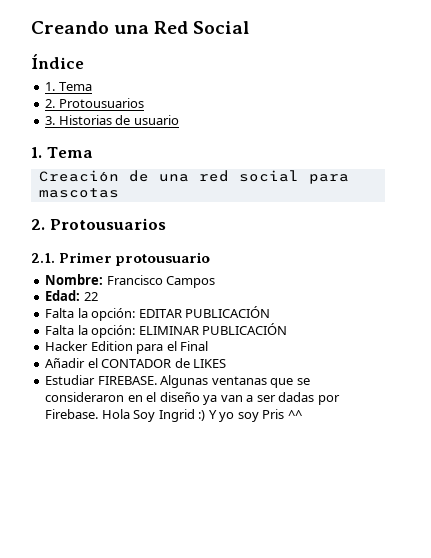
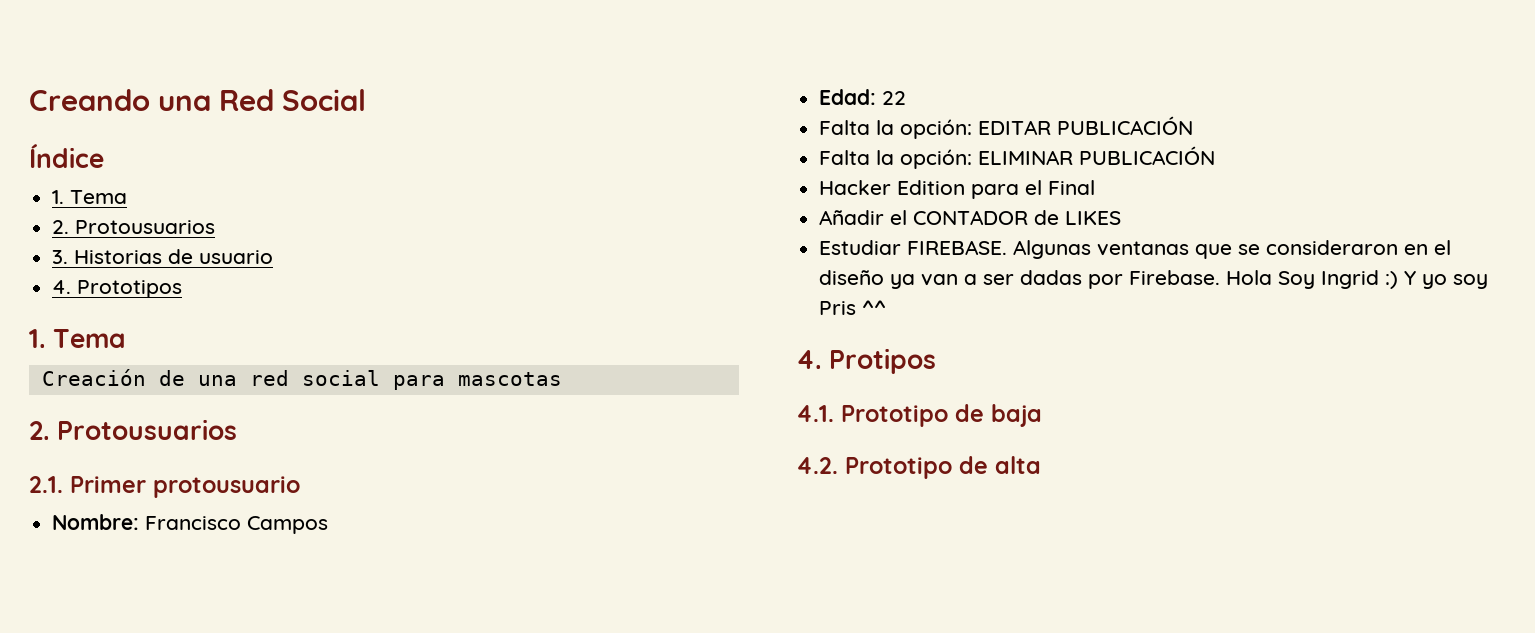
+ 4. Prototipos
+ 4. Protipos
+ 4.1. Prototipo de baja
+ 4.2. Prototipo de alta

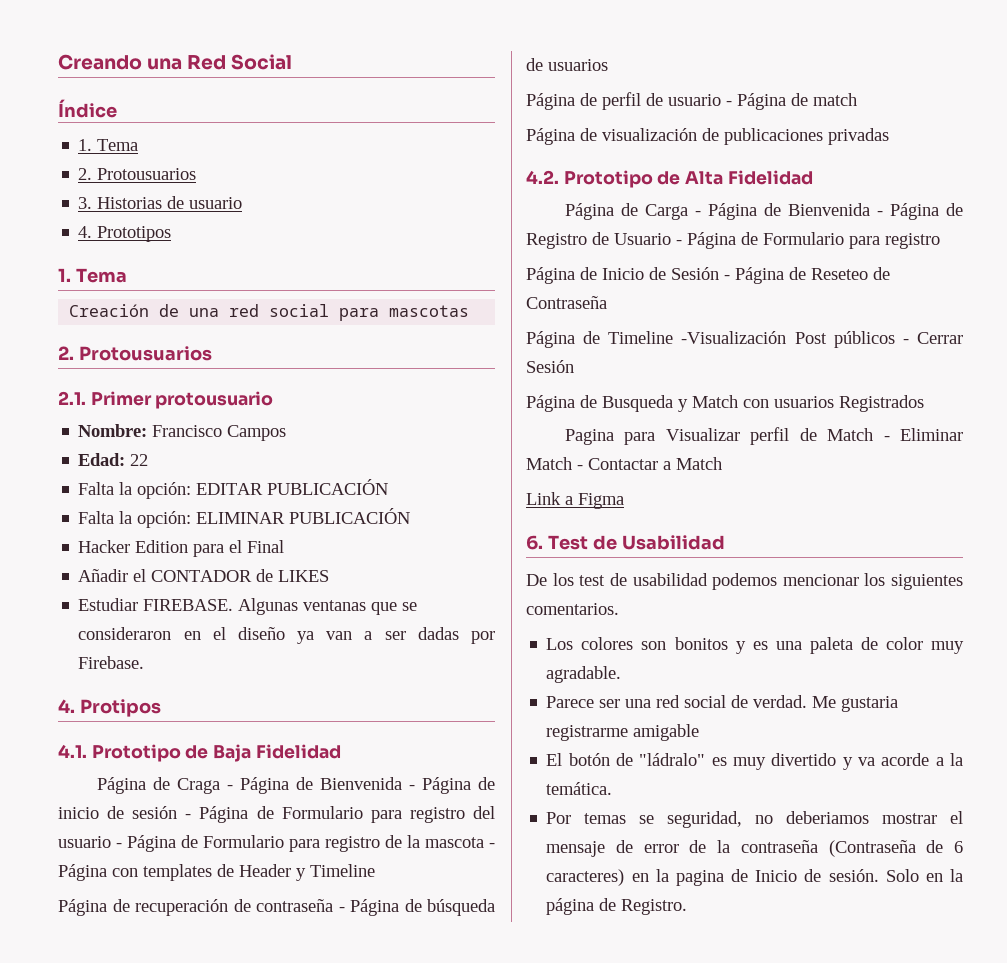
- Hola Soy Ingrid :) Y yo soy Pris ^^
- 4.1. Prototipo de baja
- 4.2. Prototipo de alta
+ 4.1. Prototipo de Baja Fidelidad
+ Página de Craga - Página de Bienvenida - Página de inicio de sesión - Página de Formulario para registro del usuario - Página de Formulario para registro de la mascota - Página con templates de Header y Timeline
+ Página de recuperación de contraseña - Página de búsqueda de usuarios
+ Página de perfil de usuario - Página de match
+ Página de visualización de publicaciones privadas
+ 4.2. Prototipo de Alta Fidelidad
+ Página de Carga - Página de Bienvenida - Página de Registro de Usuario - Página de Formulario para registro
+ Página de Inicio de Sesión - Página de Reseteo de Contraseña
+ Página de Timeline -Visualización Post públicos - Cerrar Sesión
+ Página de Busqueda y Match con usuarios Registrados
+ Pagina para Visualizar perfil de Match - Eliminar Match - Contactar a Match
+ Link a Figma
+ 6. Test de Usabilidad
+ De los test de usabilidad podemos mencionar los siguientes comentarios.
+ Los colores son bonitos y es una paleta de color muy agradable.
+ Parece ser una red social de verdad. Me gustaria registrarme amigable
+ El botón de "ládralo" es muy divertido y va acorde a la temática.
+ Por temas se seguridad, no deberiamos mostrar el mensaje de error de la contraseña (Contraseña de 6 caracteres) en la pagina de Inicio de sesión. Solo en la página de Registro.

